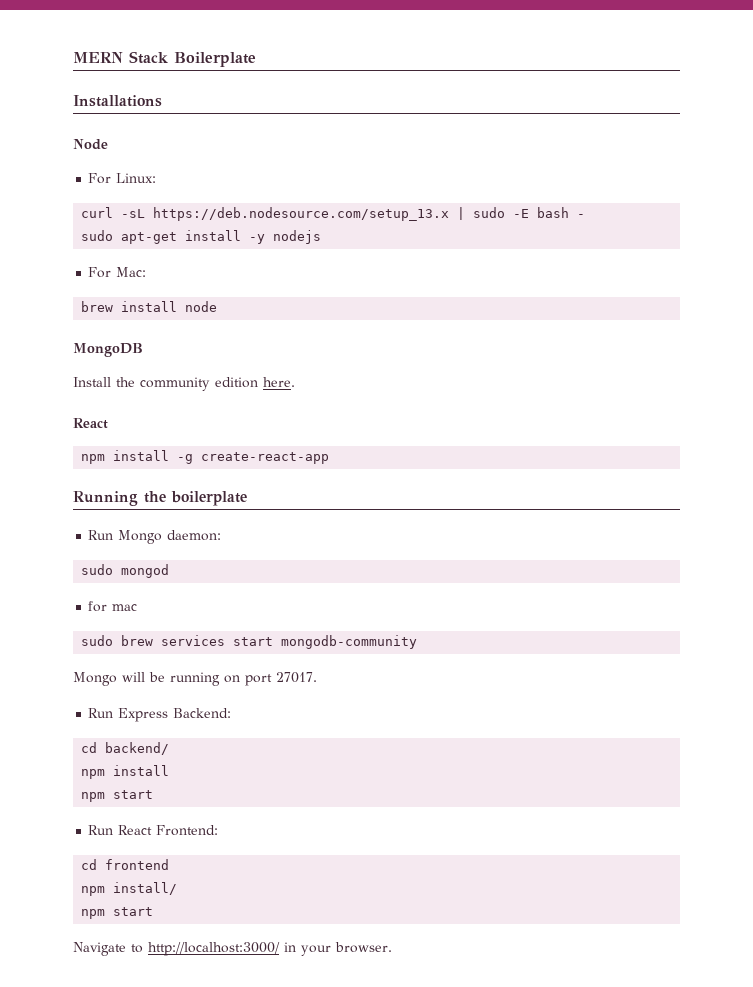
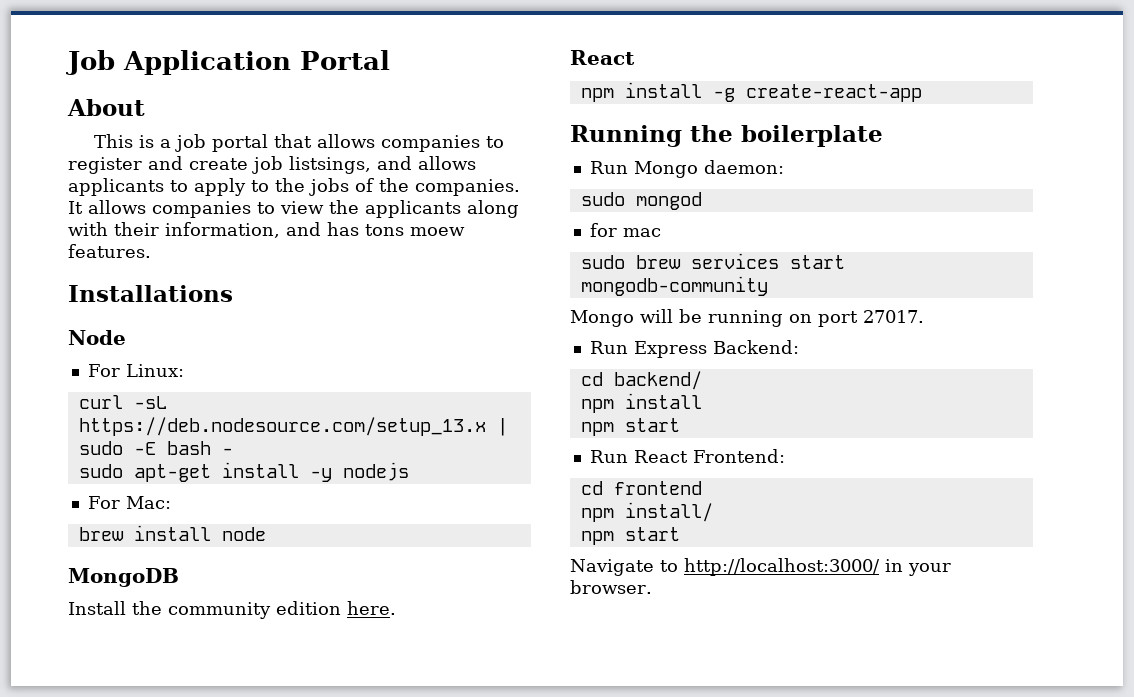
- MERN Stack Boilerplate
+ Job Application Portal
+ About
+ This is a job portal that allows companies to register and create job listsings, and allows applicants to apply to the jobs of the companies. It allows companies to view the applicants along with their information, and has tons moew features.

